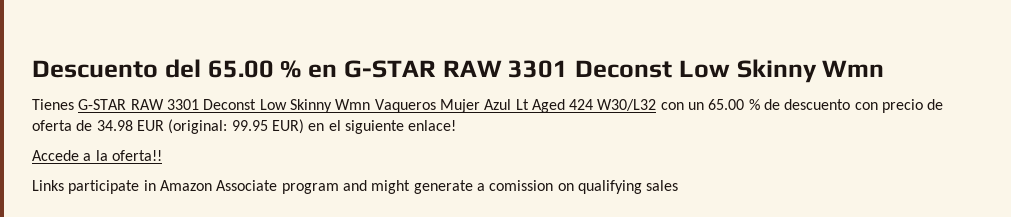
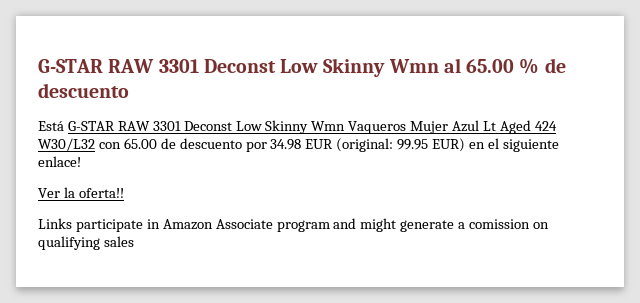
- Descuento del 65.00 % en G-STAR RAW 3301 Deconst Low Skinny Wmn
- Tienes G-STAR RAW 3301 Deconst Low Skinny Wmn Vaqueros Mujer Azul Lt Aged 424 W30/L32 con un 65.00 % de descuento con precio de oferta de 34.98 EUR (original: 99.95 EUR) en el siguiente enlace!
+ G-STAR RAW 3301 Deconst Low Skinny Wmn al 65.00 % de descuento
+ Está G-STAR RAW 3301 Deconst Low Skinny Wmn Vaqueros Mujer Azul Lt Aged 424 W30/L32 con 65.00 de descuento por 34.98 EUR (original: 99.95 EUR) en el siguiente enlace!
- Accede a la oferta!!
+ Ver la oferta!!

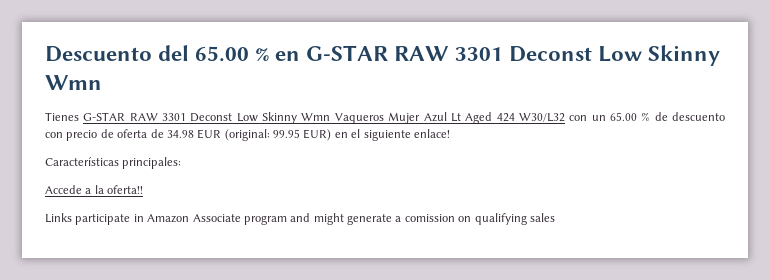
- G-STAR RAW 3301 Deconst Low Skinny Wmn al 65.00 % de descuento
- Está G-STAR RAW 3301 Deconst Low Skinny Wmn Vaqueros Mujer Azul Lt Aged 424 W30/L32 con 65.00 de descuento por 34.98 EUR (original: 99.95 EUR) en el siguiente enlace!
+ Descuento del 65.00 % en G-STAR RAW 3301 Deconst Low Skinny Wmn
+ Tienes G-STAR RAW 3301 Deconst Low Skinny Wmn Vaqueros Mujer Azul Lt Aged 424 W30/L32 con un 65.00 % de descuento con precio de oferta de 34.98 EUR (original: 99.95 EUR) en el siguiente enlace!
- Ver la oferta!!
+ Características principales:
+ Accede a la oferta!!

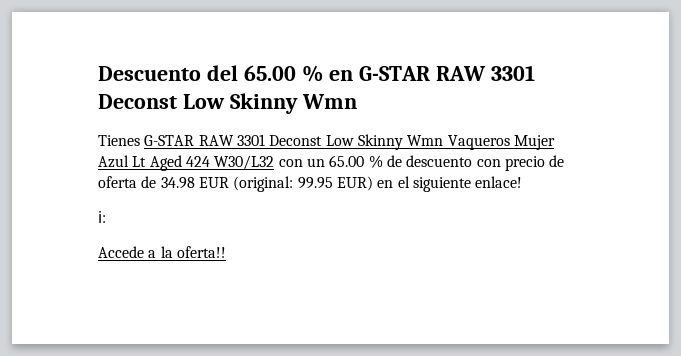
- Características principales:
+ ℹ:
- Links participate in Amazon Associate program and might generate a comission on qualifying sales

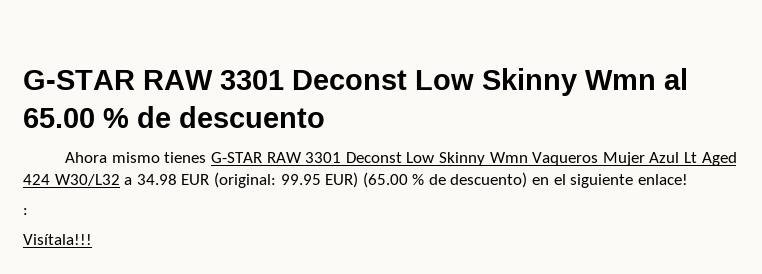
- Descuento del 65.00 % en G-STAR RAW 3301 Deconst Low Skinny Wmn
- Tienes G-STAR RAW 3301 Deconst Low Skinny Wmn Vaqueros Mujer Azul Lt Aged 424 W30/L32 con un 65.00 % de descuento con precio de oferta de 34.98 EUR (original: 99.95 EUR) en el siguiente enlace!
+ G-STAR RAW 3301 Deconst Low Skinny Wmn al 65.00 % de descuento
+ Ahora mismo tienes G-STAR RAW 3301 Deconst Low Skinny Wmn Vaqueros Mujer Azul Lt Aged 424 W30/L32 a 34.98 EUR (original: 99.95 EUR) (65.00 % de descuento) en el siguiente enlace!
- ℹ:
- Accede a la oferta!!
+ :
+ Visítala!!!

